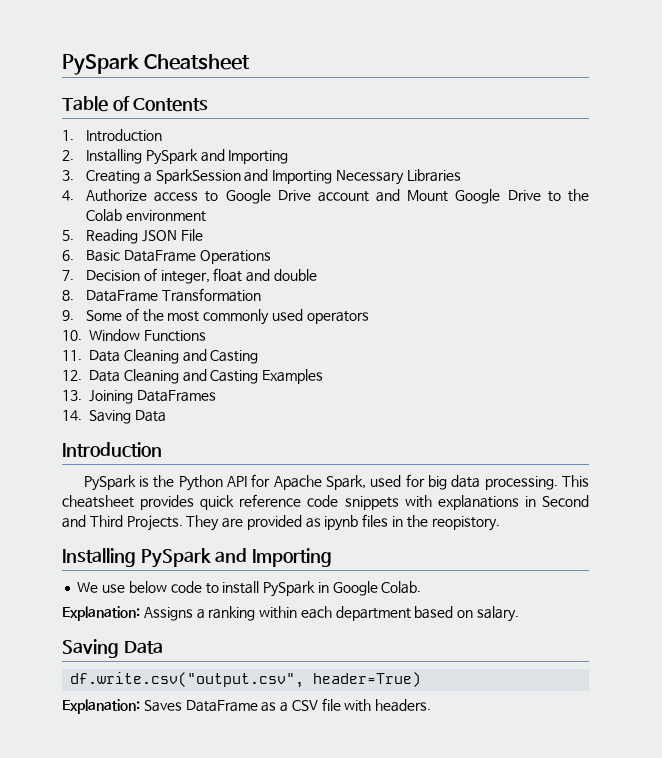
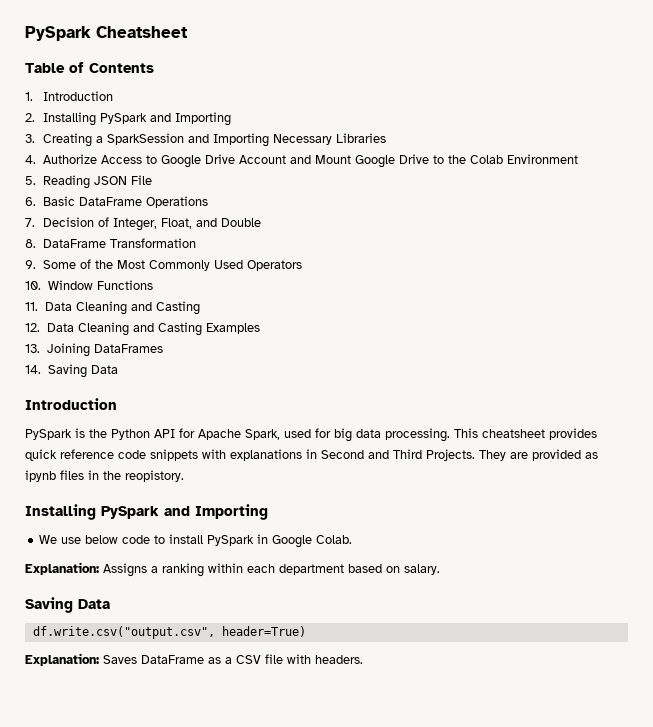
- 4. Authorize access to Google Drive account and Mount Google Drive to the Colab environment
+ 4. Authorize Access to Google Drive Account and Mount Google Drive to the Colab Environment
- 7. Decision of integer, float and double
+ 7. Decision of Integer, Float, and Double
- 9. Some of the most commonly used operators
+ 9. Some of the Most Commonly Used Operators

